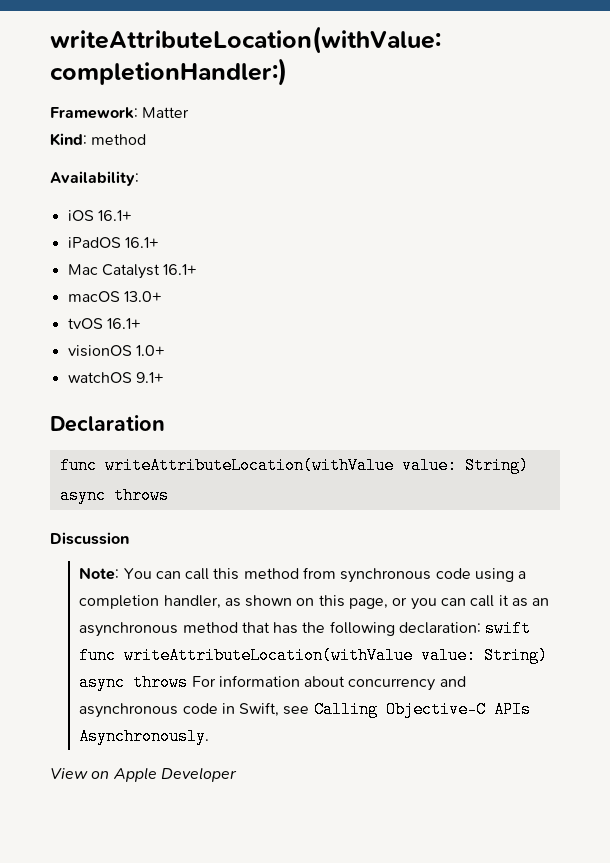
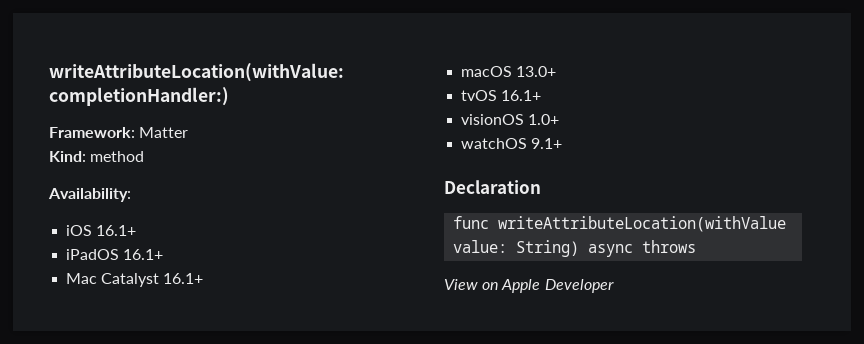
- Discussion
- Note: You can call this method from synchronous code using a completion handler, as shown on this page, or you can call it as an asynchronous method that has the following declaration: swift func writeAttributeLocation(withValue value: String) async throws For information about concurrency and asynchronous code in Swift, see Calling Objective-C APIs Asynchronously.

